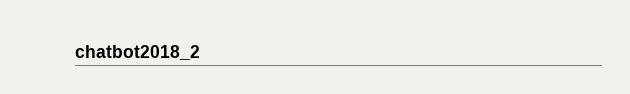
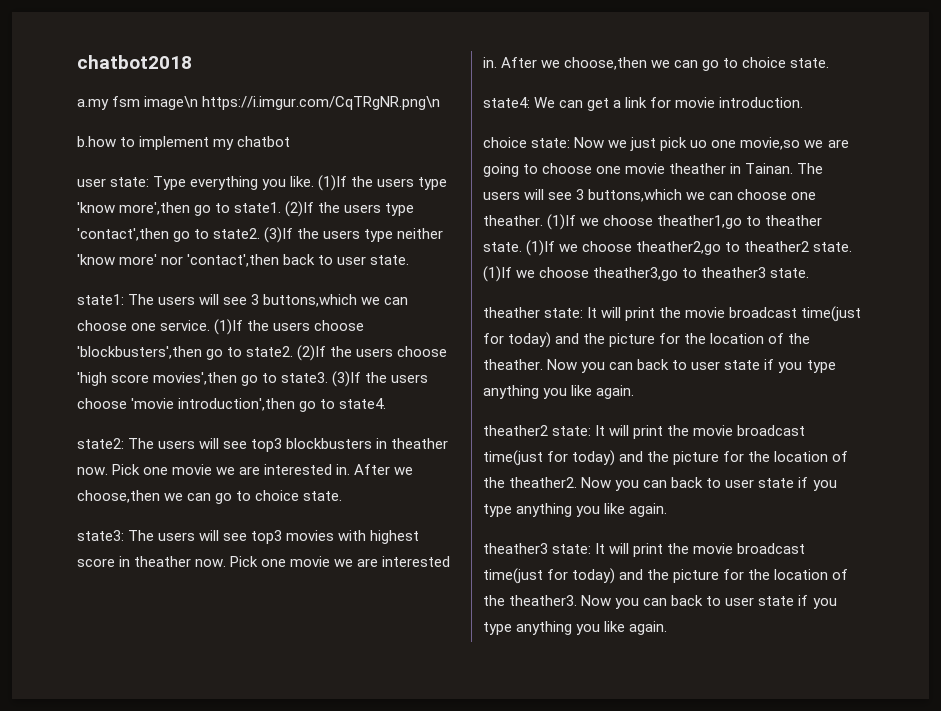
- chatbot2018_2
+ chatbot2018
+ a.my fsm image\n https://i.imgur.com/CqTRgNR.png\n
+ b.how to implement my chatbot
+ user state: Type everything you like. (1)If the users type 'know more',then go to state1. (2)If the users type 'contact',then go to state2. (3)If the users type neither 'know more' nor 'contact',then back to user state.
+ state1: The users will see 3 buttons,which we can choose one service. (1)If the users choose 'blockbusters',then go to state2. (2)If the users choose 'high score movies',then go to state3. (3)If the users choose 'movie introduction',then go to state4.
+ state2: The users will see top3 blockbusters in theather now. Pick one movie we are interested in. After we choose,then we can go to choice state.
+ state3: The users will see top3 movies with highest score in theather now. Pick one movie we are interested in. After we choose,then we can go to choice state.
+ state4: We can get a link for movie introduction.
+ choice state: Now we just pick uo one movie,so we are going to choose one movie theather in Tainan. The users will see 3 buttons,which we can choose one theather. (1)If we choose theather1,go to theather state. (1)If we choose theather2,go to theather2 state. (1)If we choose theather3,go to theather3 state.
+ theather state: It will print the movie broadcast time(just for today) and the picture for the location of the theather. Now you can back to user state if you type anything you like again.
+ theather2 state: It will print the movie broadcast time(just for today) and the picture for the location of the theather2. Now you can back to user state if you type anything you like again.
+ theather3 state: It will print the movie broadcast time(just for today) and the picture for the location of the theather3. Now you can back to user state if you type anything you like again.

